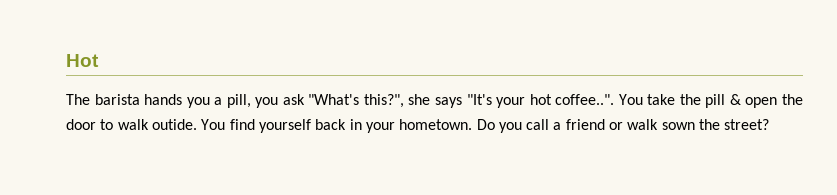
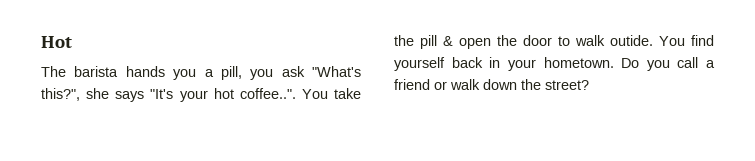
- Do you call a friend or walk sown the street?
+ Do you call a friend or walk down the street?

